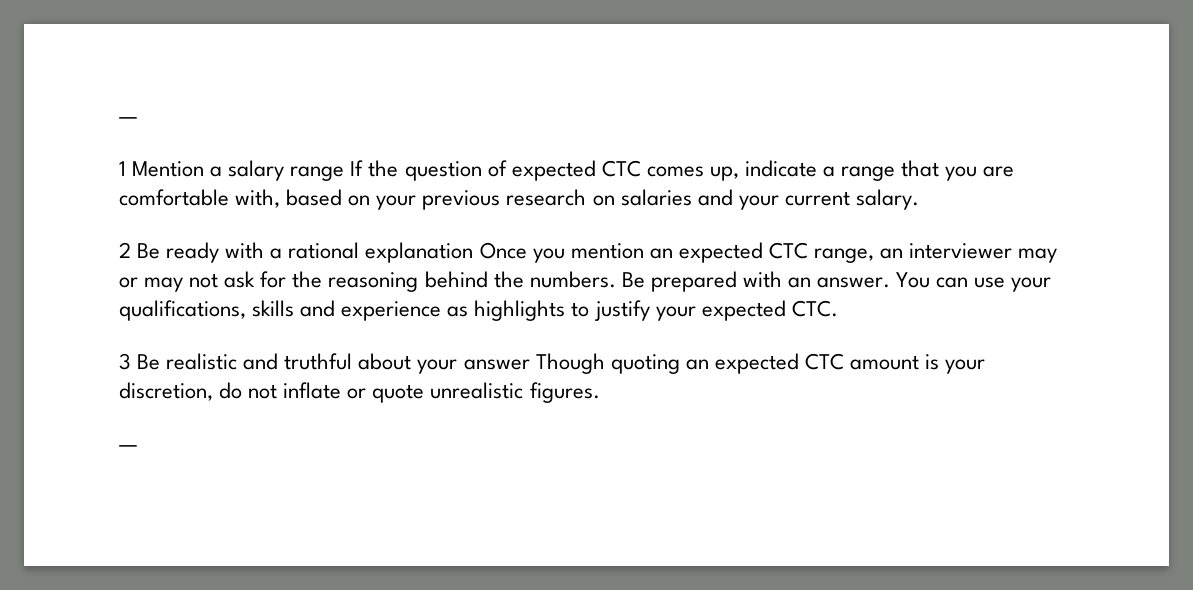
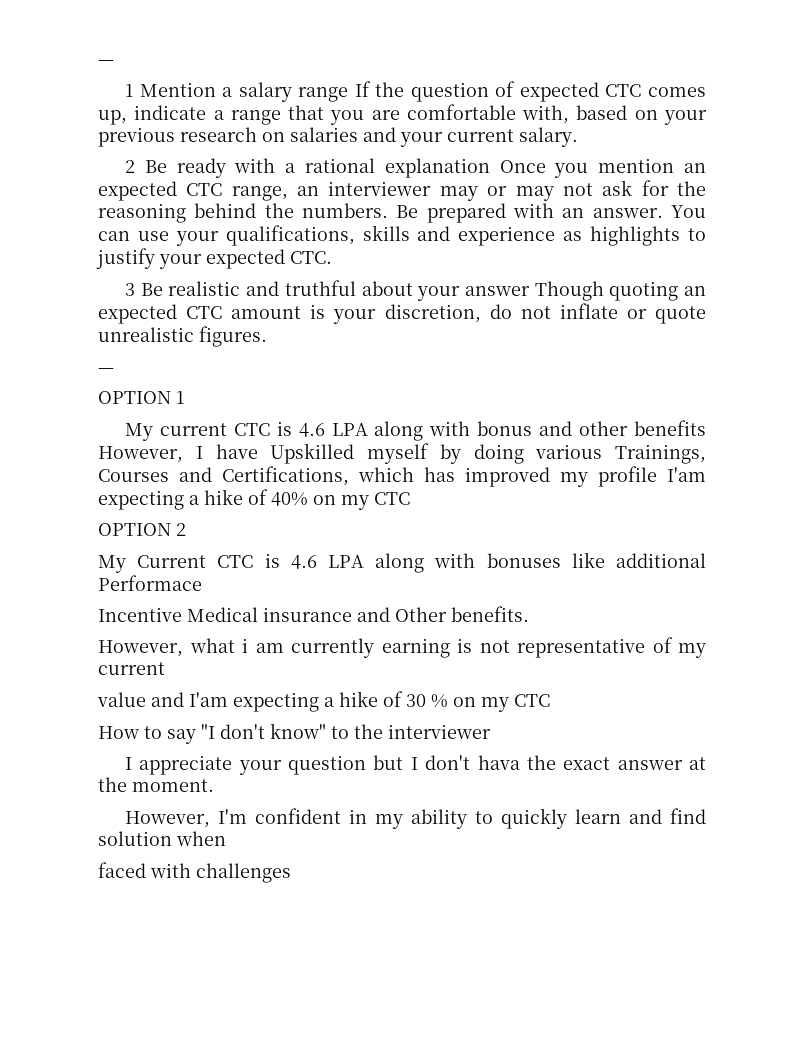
+ OPTION 1
+ My current CTC is 4.6 LPA along with bonus and other benefits However, I have Upskilled myself by doing various Trainings, Courses and Certifications, which has improved my profile I'am expecting a hike of 40% on my CTC
+ OPTION 2
+ My Current CTC is 4.6 LPA along with bonuses like additional Performace
+ Incentive Medical insurance and Other benefits.
+ However, what i am currently earning is not representative of my current
+ value and I'am expecting a hike of 30 % on my CTC
+ How to say "I don't know" to the interviewer
+ I appreciate your question but I don't hava the exact answer at the moment.
+ However, I'm confident in my ability to quickly learn and find solution when
+ faced with challenges

